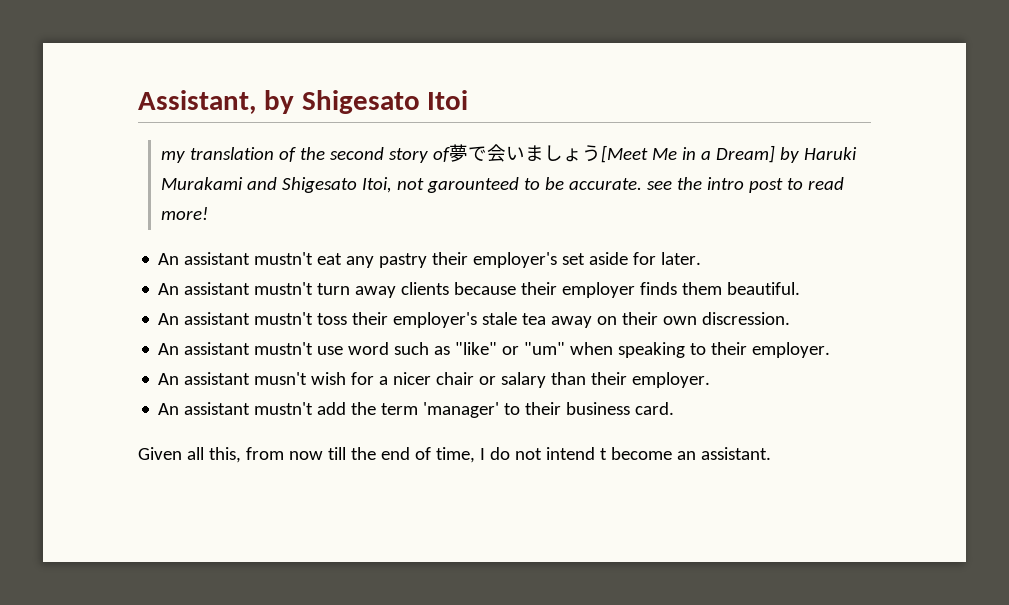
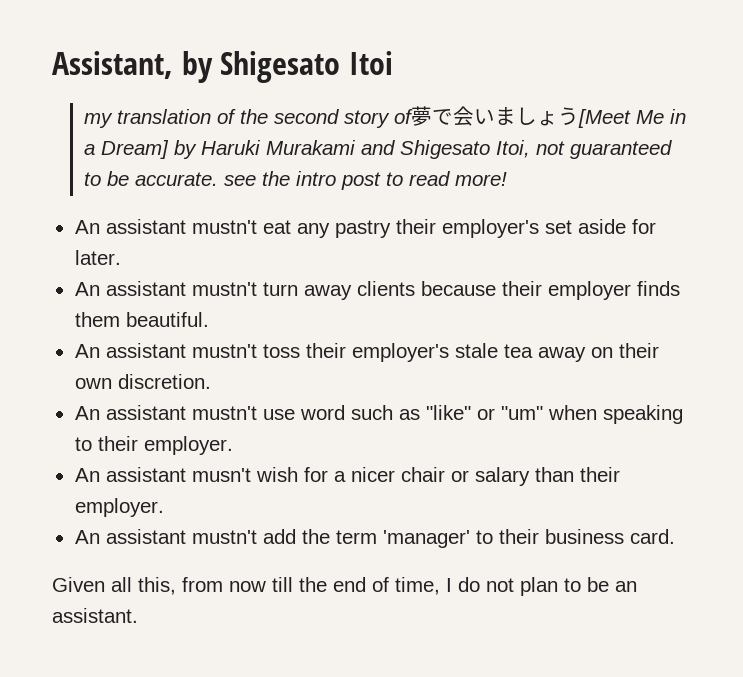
- my translation of the second story of夢で会いましょう[Meet Me in a Dream] by Haruki Murakami and Shigesato Itoi, not garounteed to be accurate. see the intro post to read more!
+ my translation of the second story of夢で会いましょう[Meet Me in a Dream] by Haruki Murakami and Shigesato Itoi, not guaranteed to be accurate. see the intro post to read more!
- An assistant mustn't toss their employer's stale tea away on their own discression.
+ An assistant mustn't toss their employer's stale tea away on their own discretion.
- Given all this, from now till the end of time, I do not intend t become an assistant.
+ Given all this, from now till the end of time, I do not plan to be an assistant.

